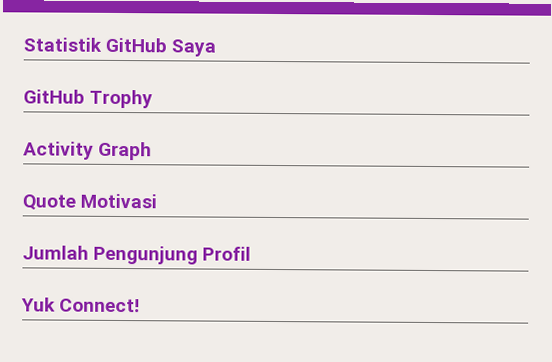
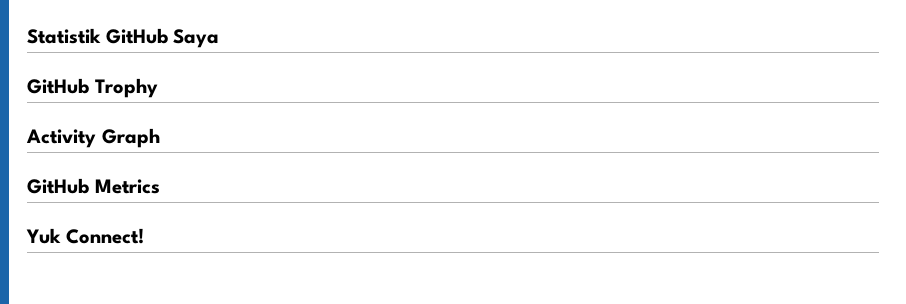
- Quote Motivasi
- Jumlah Pengunjung Profil
+ GitHub Metrics

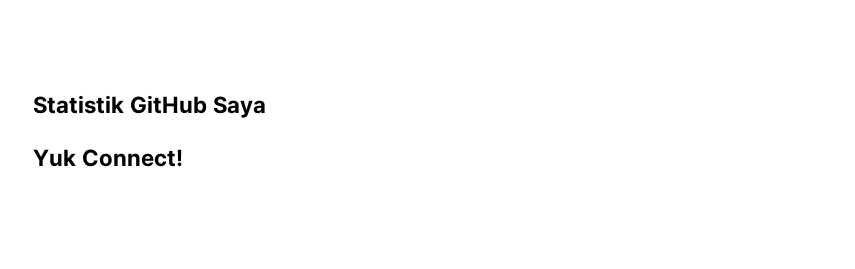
- GitHub Trophy
- Activity Graph
- GitHub Metrics

